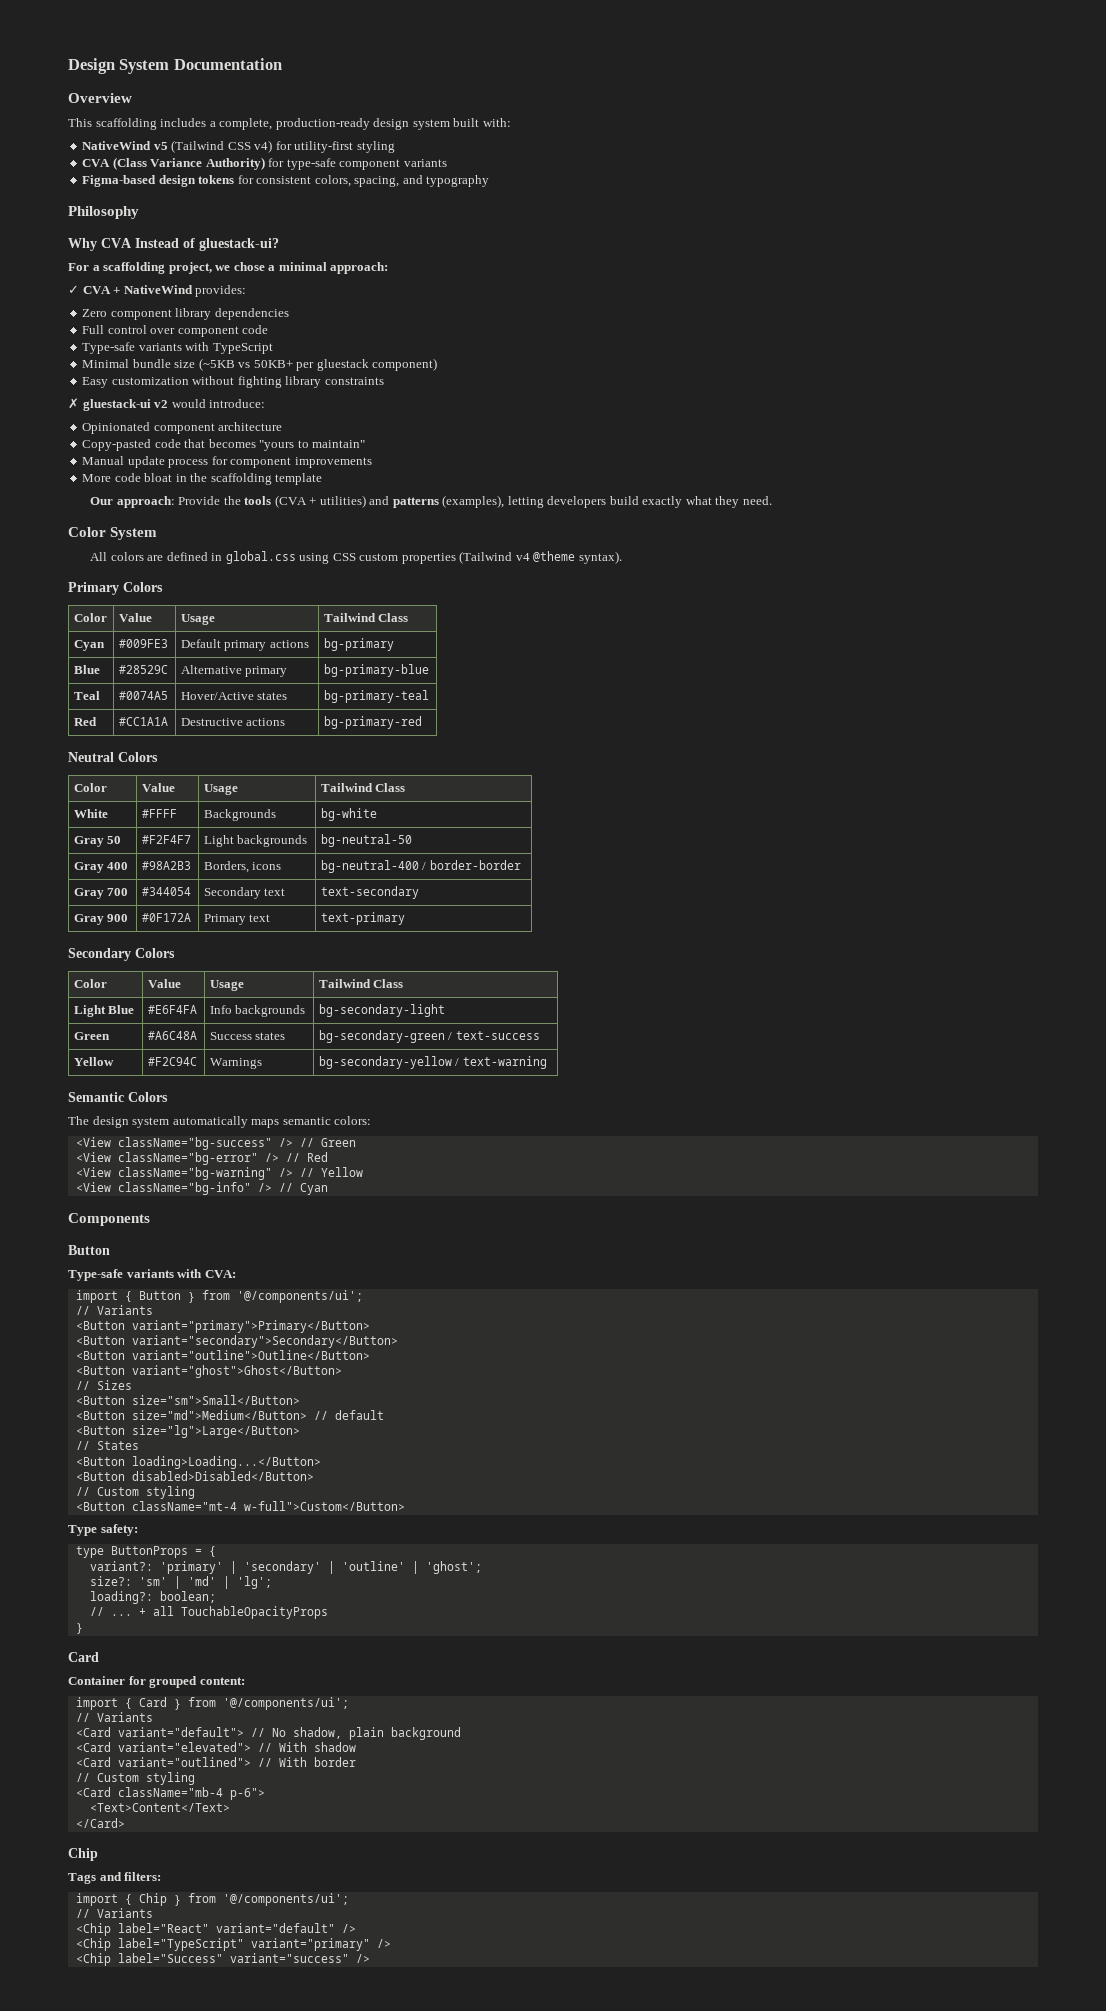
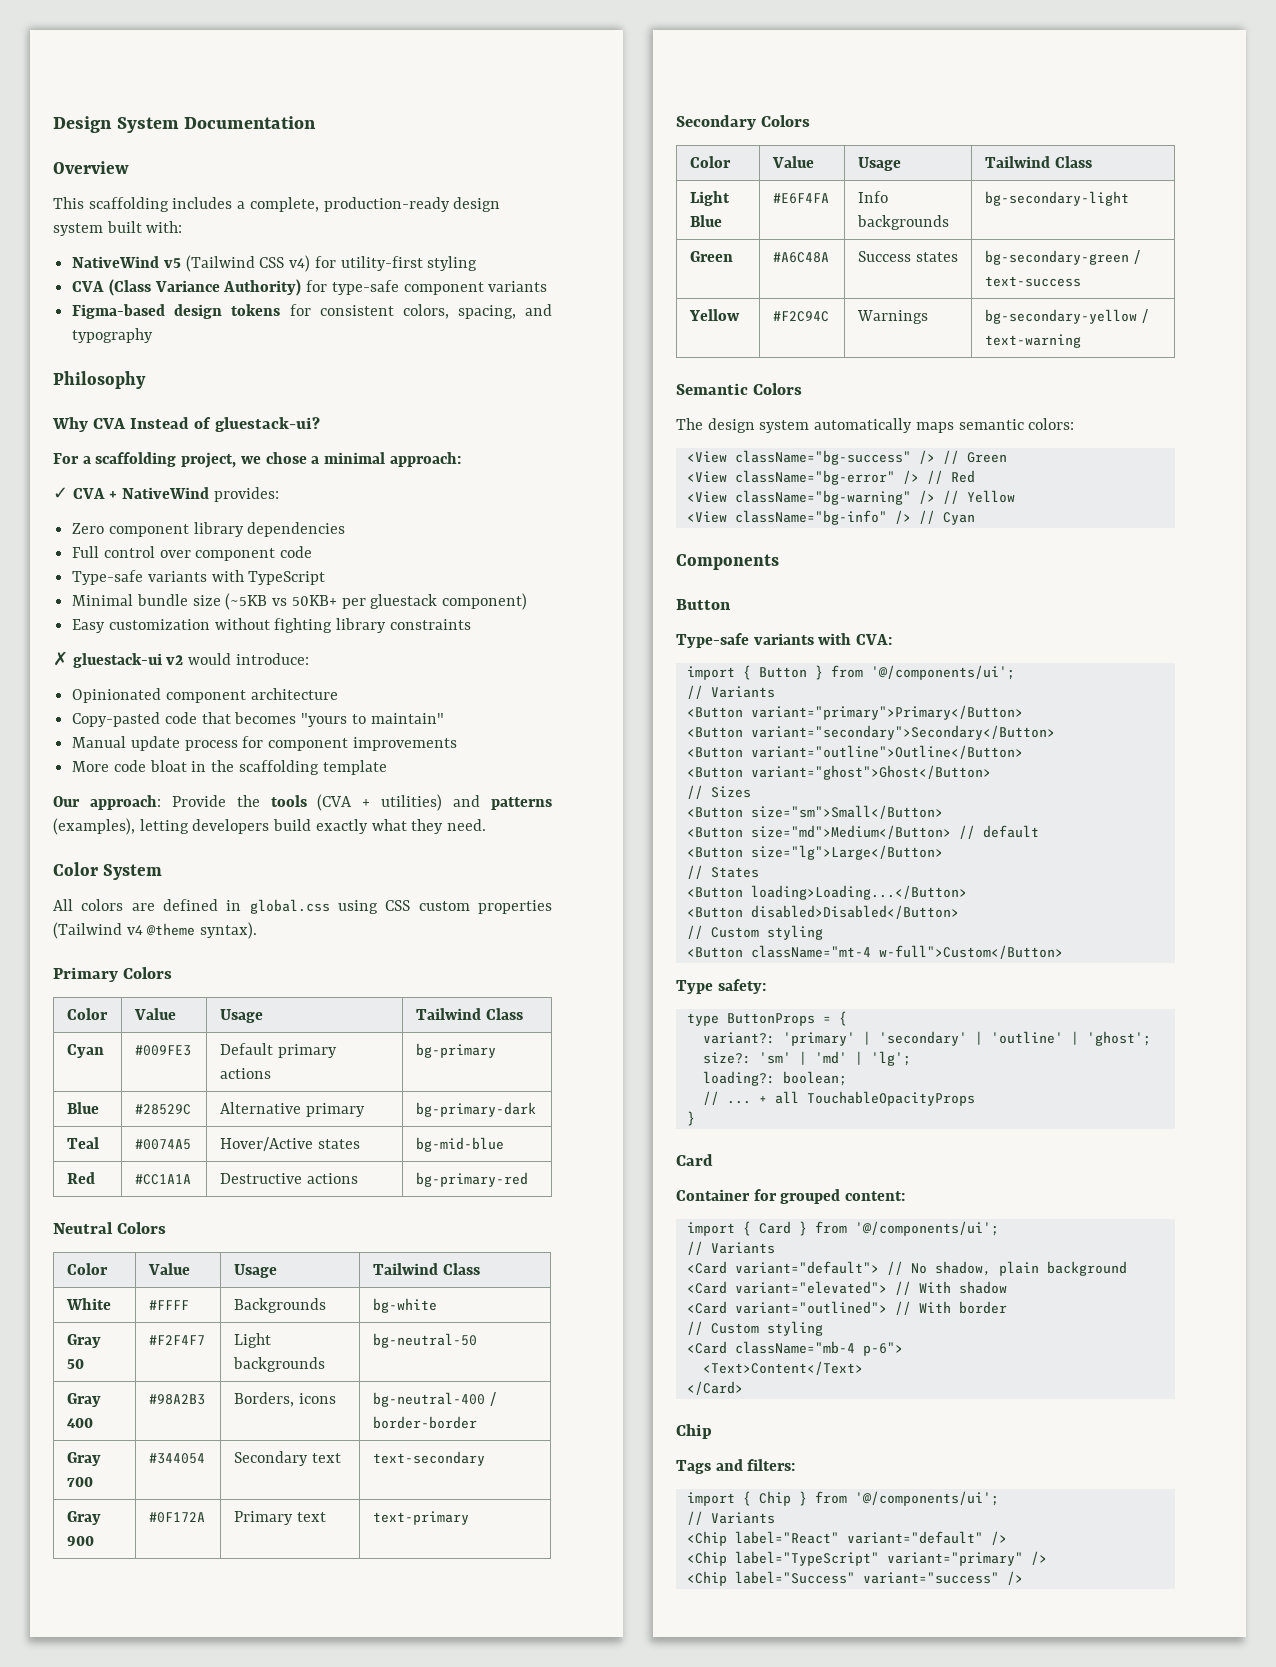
- Blue | #28529C | Alternative primary | bg-primary-blue
+ Blue | #28529C | Alternative primary | bg-primary-dark
- Teal | #0074A5 | Hover/Active states | bg-primary-teal
+ Teal | #0074A5 | Hover/Active states | bg-mid-blue

